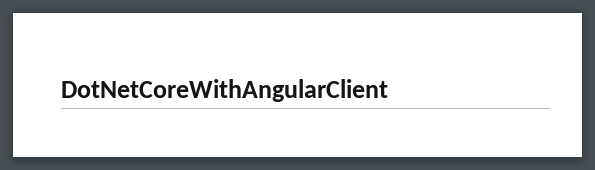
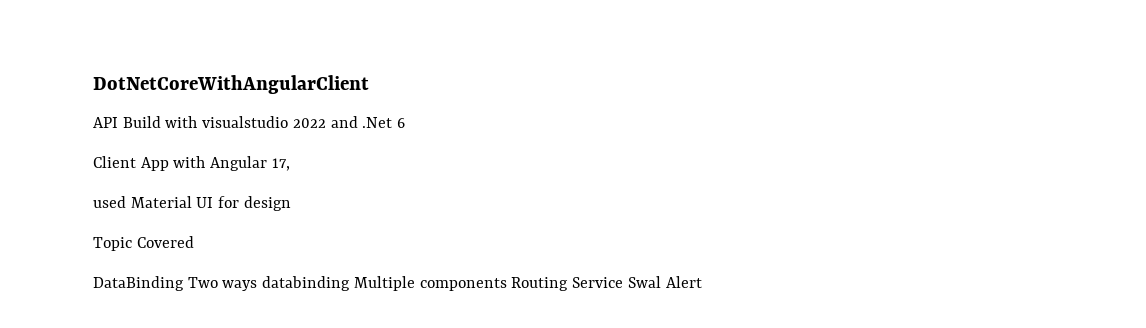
+ API Build with visualstudio 2022 and .Net 6
+ Client App with Angular 17,
+ used Material UI for design
+ Topic Covered
+ DataBinding Two ways databinding Multiple components Routing Service Swal Alert

